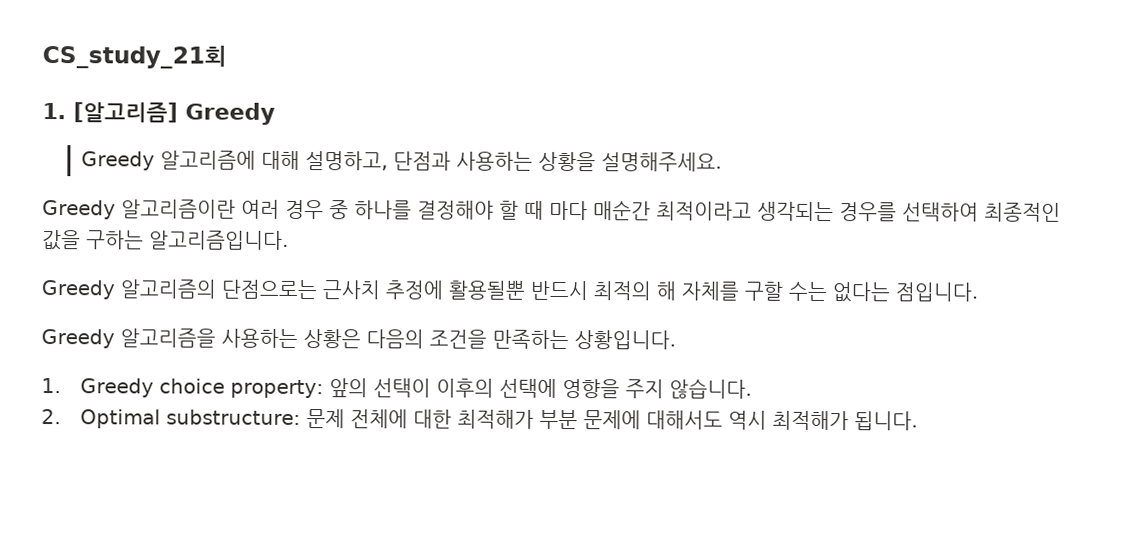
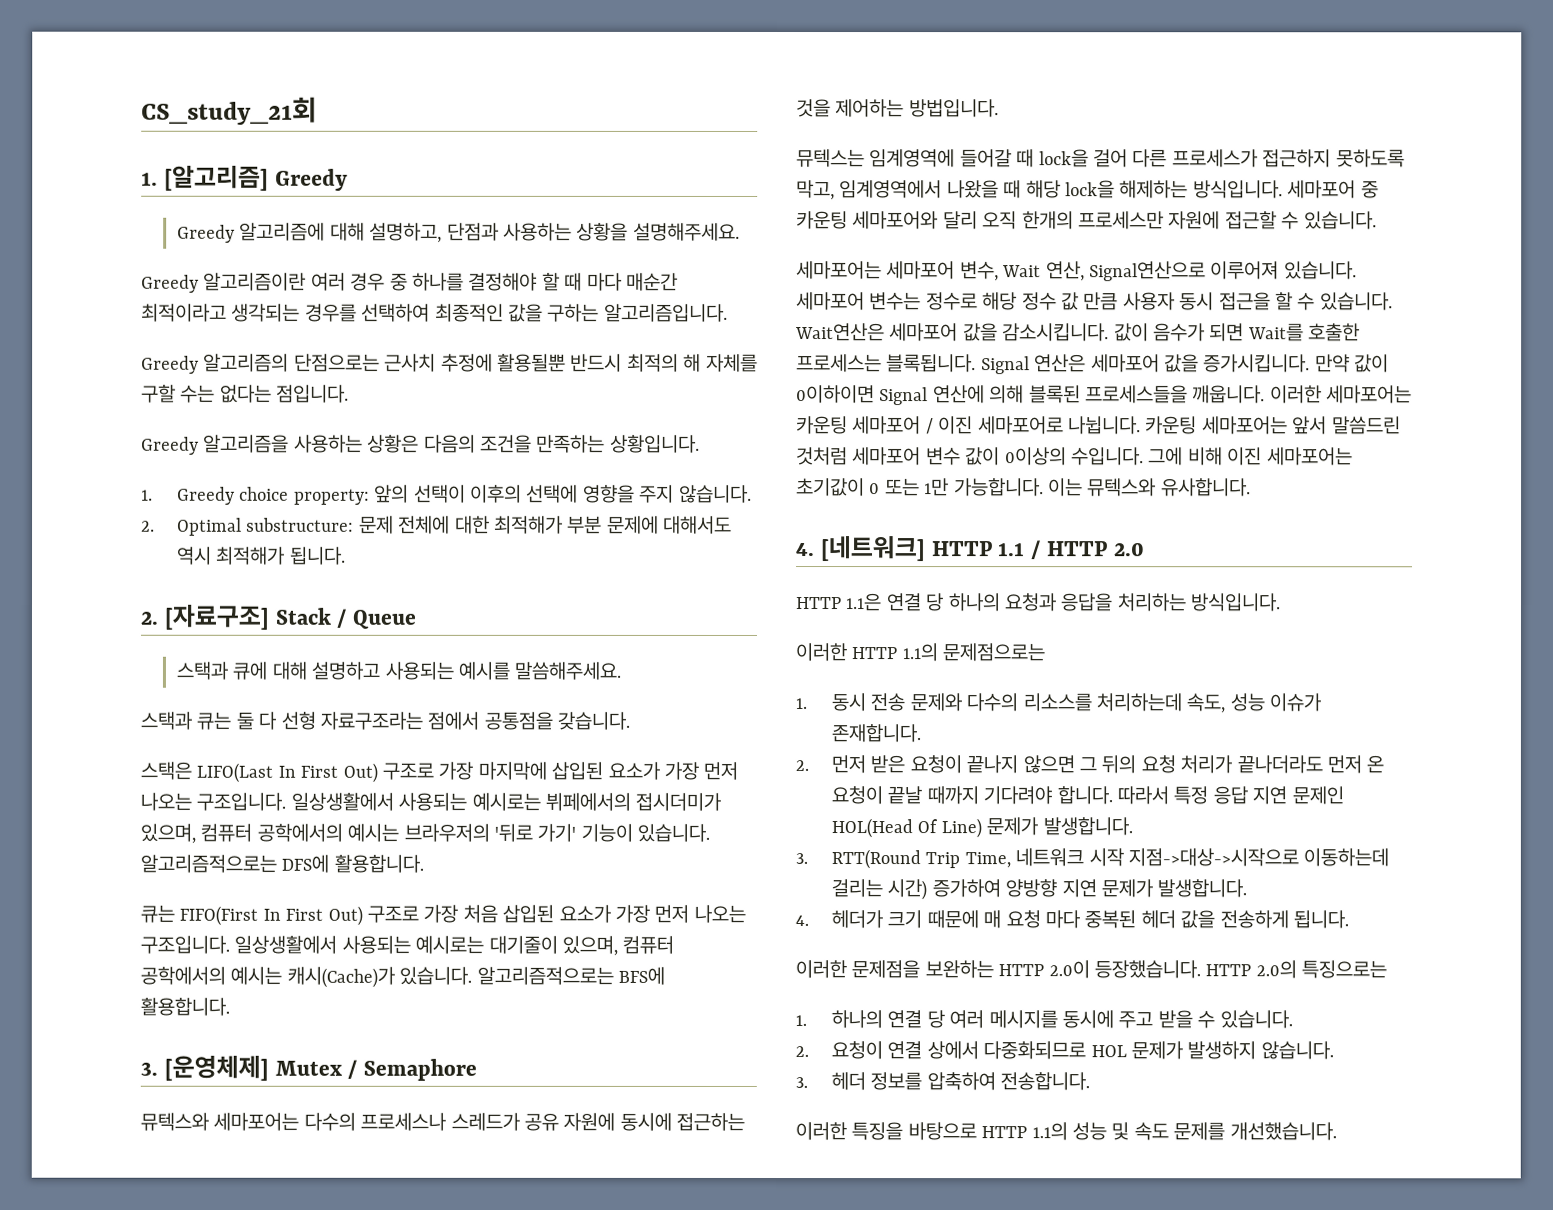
+ 2. [자료구조] Stack / Queue
+ 스택과 큐에 대해 설명하고 사용되는 예시를 말씀해주세요.
+ 스택과 큐는 둘 다 선형 자료구조라는 점에서 공통점을 갖습니다.
+ 스택은 LIFO(Last In First Out) 구조로 가장 마지막에 삽입된 요소가 가장 먼저 나오는 구조입니다. 일상생활에서 사용되는 예시로는 뷔페에서의 접시더미가 있으며, 컴퓨터 공학에서의 예시는 브라우저의 '뒤로 가기' 기능이 있습니다. 알고리즘적으로는 DFS에 활용합니다.
+ 큐는 FIFO(First In First Out) 구조로 가장 처음 삽입된 요소가 가장 먼저 나오는 구조입니다. 일상생활에서 사용되는 예시로는 대기줄이 있으며, 컴퓨터 공학에서의 예시는 캐시(Cache)가 있습니다. 알고리즘적으로는 BFS에 활용합니다.
+ 3. [운영체제] Mutex / Semaphore
+ 뮤텍스와 세마포어는 다수의 프로세스나 스레드가 공유 자원에 동시에 접근하는 것을 제어하는 방법입니다.
+ 뮤텍스는 임계영역에 들어갈 때 lock을 걸어 다른 프로세스가 접근하지 못하도록 막고, 임계영역에서 나왔을 때 해당 lock을 해제하는 방식입니다. 세마포어 중 카운팅 세마포어와 달리 오직 한개의 프로세스만 자원에 접근할 수 있습니다.
+ 세마포어는 세마포어 변수, Wait 연산, Signal연산으로 이루어져 있습니다. 세마포어 변수는 정수로 해당 정수 값 만큼 사용자 동시 접근을 할 수 있습니다. Wait연산은 세마포어 값을 감소시킵니다. 값이 음수가 되면 Wait를 호출한 프로세스는 블록됩니다. Signal 연산은 세마포어 값을 증가시킵니다. 만약 값이 0이하이면 Signal 연산에 의해 블록된 프로세스들을 깨웁니다. 이러한 세마포어는 카운팅 세마포어 / 이진 세마포어로 나뉩니다. 카운팅 세마포어는 앞서 말씀드린 것처럼 세마포어 변수 값이 0이상의 수입니다. 그에 비해 이진 세마포어는 초기값이 0 또는 1만 가능합니다. 이는 뮤텍스와 유사합니다.
+ 4. [네트워크] HTTP 1.1 / HTTP 2.0
+ HTTP 1.1은 연결 당 하나의 요청과 응답을 처리하는 방식입니다.
+ 이러한 HTTP 1.1의 문제점으로는
+ 1. 동시 전송 문제와 다수의 리소스를 처리하는데 속도, 성능 이슈가 존재합니다.
+ 2. 먼저 받은 요청이 끝나지 않으면 그 뒤의 요청 처리가 끝나더라도 먼저 온 요청이 끝날 때까지 기다려야 합니다. 따라서 특정 응답 지연 문제인 HOL(Head Of Line) 문제가 발생합니다.
+ 3. RTT(Round Trip Time, 네트워크 시작 지점->대상->시작으로 이동하는데 걸리는 시간) 증가하여 양방향 지연 문제가 발생합니다.
+ 4. 헤더가 크기 때문에 매 요청 마다 중복된 헤더 값을 전송하게 됩니다.
+ 이러한 문제점을 보완하는 HTTP 2.0이 등장했습니다. HTTP 2.0의 특징으로는
+ 1. 하나의 연결 당 여러 메시지를 동시에 주고 받을 수 있습니다.
+ 2. 요청이 연결 상에서 다중화되므로 HOL 문제가 발생하지 않습니다.
+ 3. 헤더 정보를 압축하여 전송합니다.
+ 이러한 특징을 바탕으로 HTTP 1.1의 성능 및 속도 문제를 개선했습니다.

